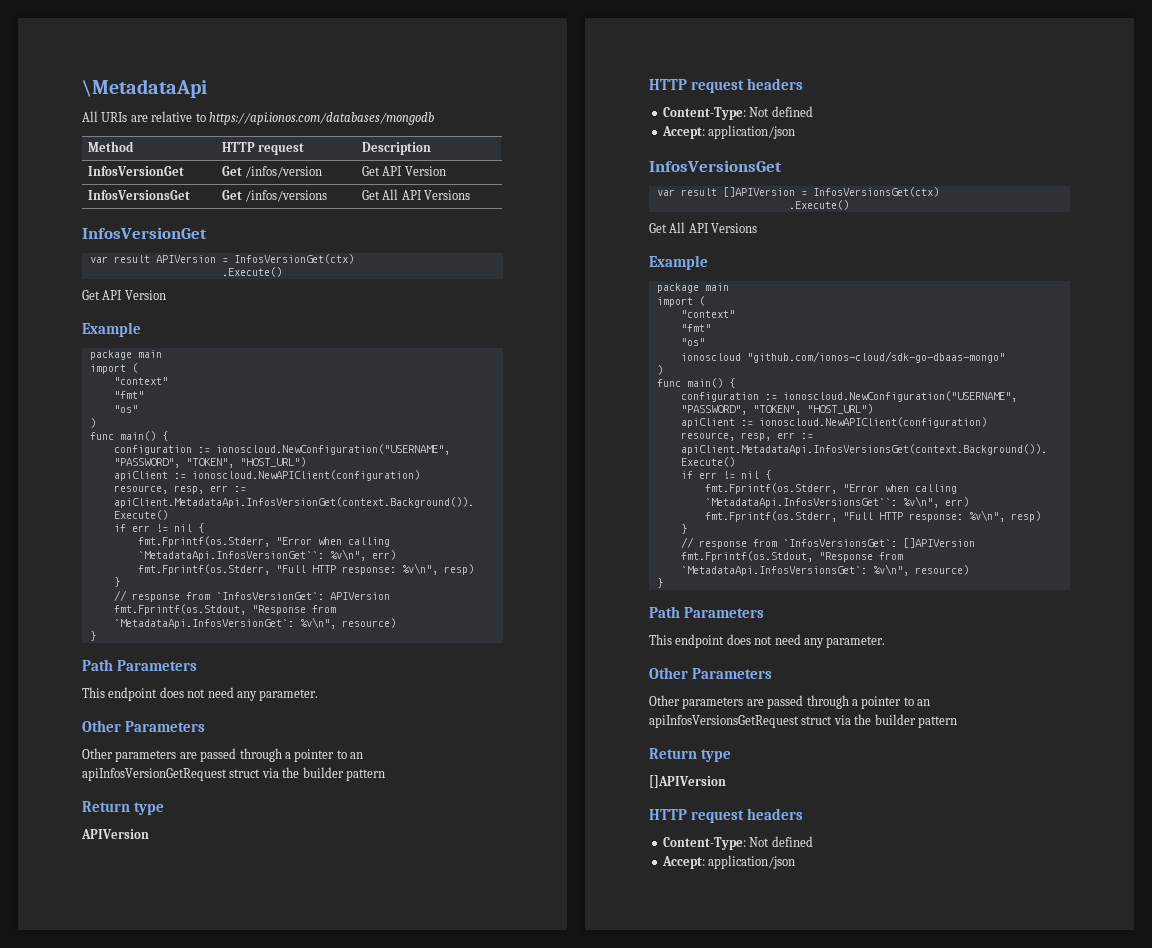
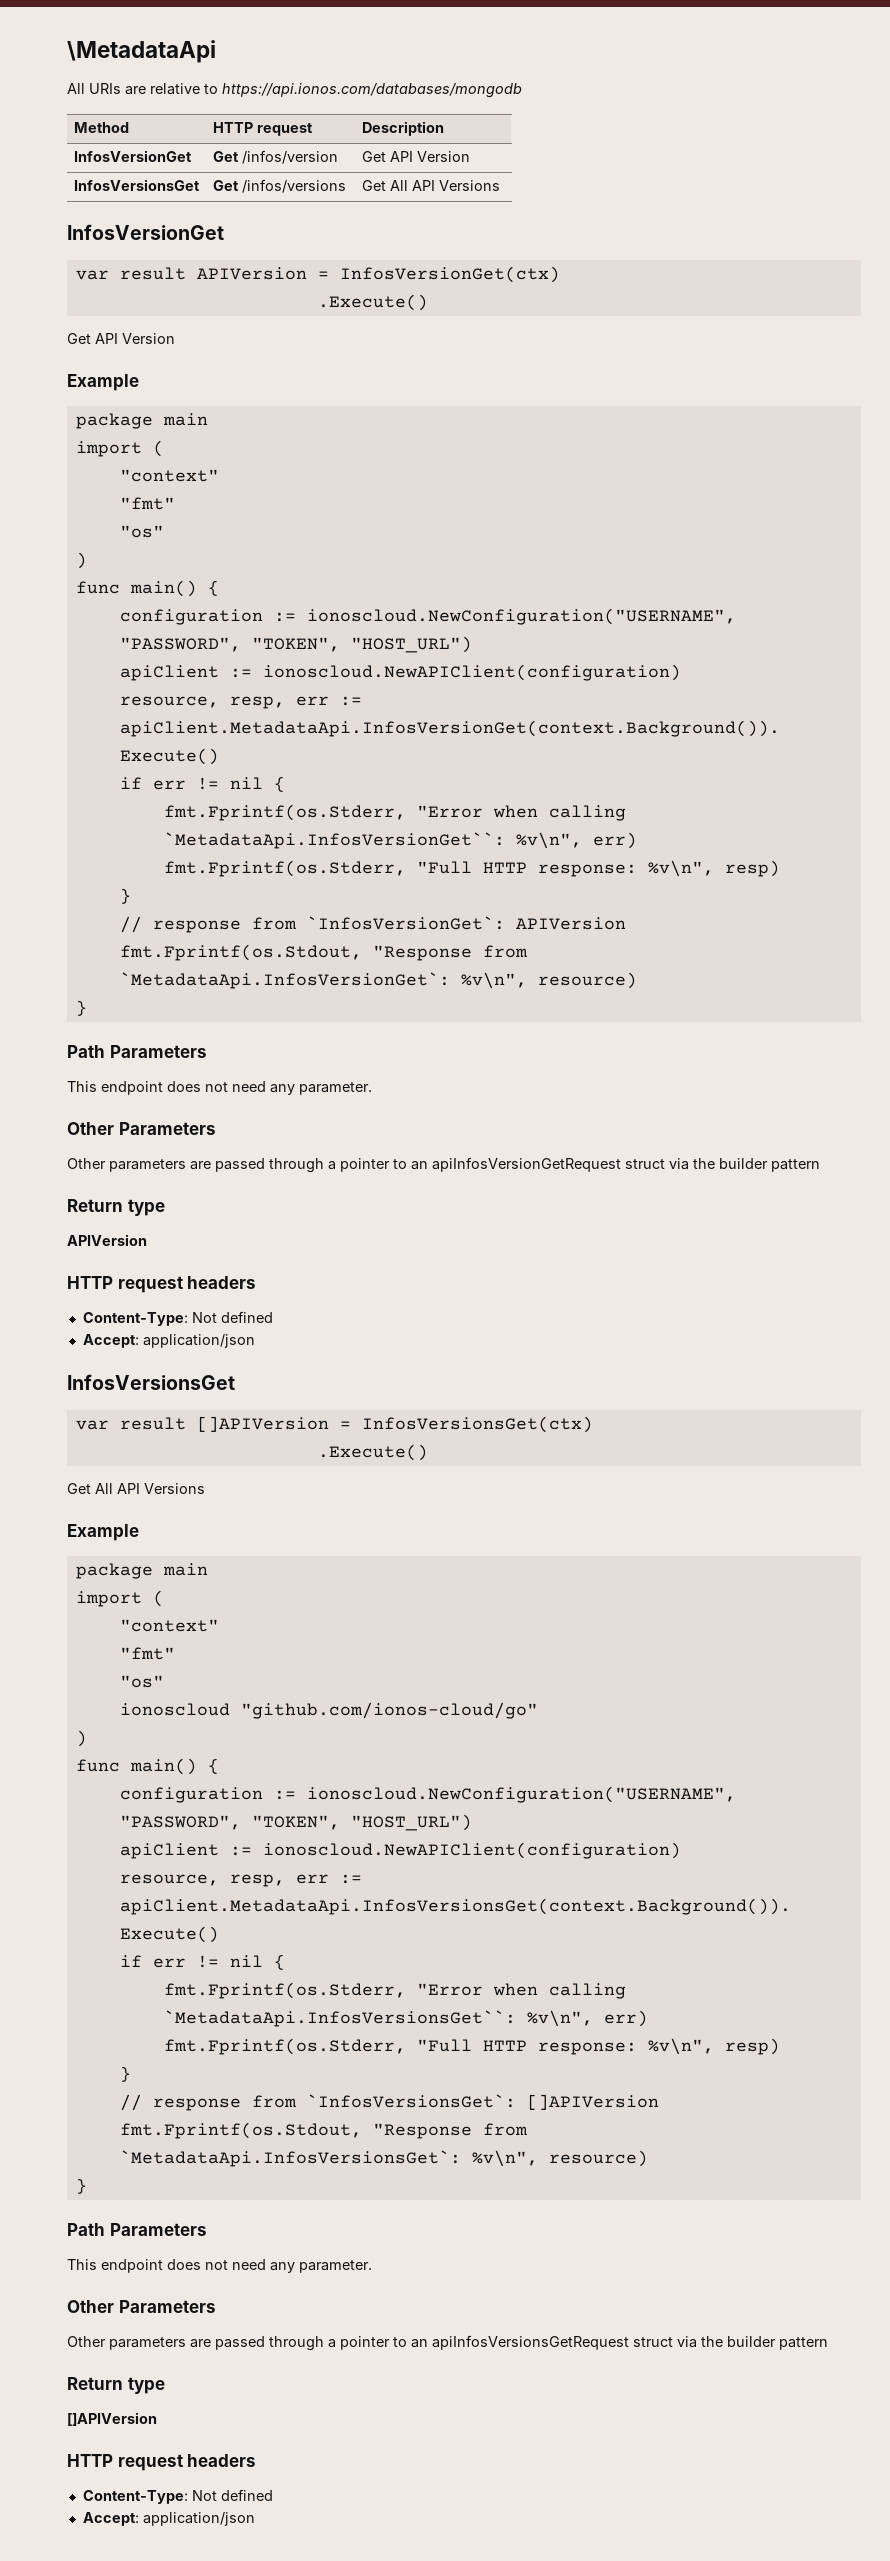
- ionoscloud "github.com/ionos-cloud/sdk-go-dbaas-mongo"
+ ionoscloud "github.com/ionos-cloud/go"

